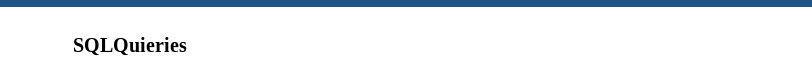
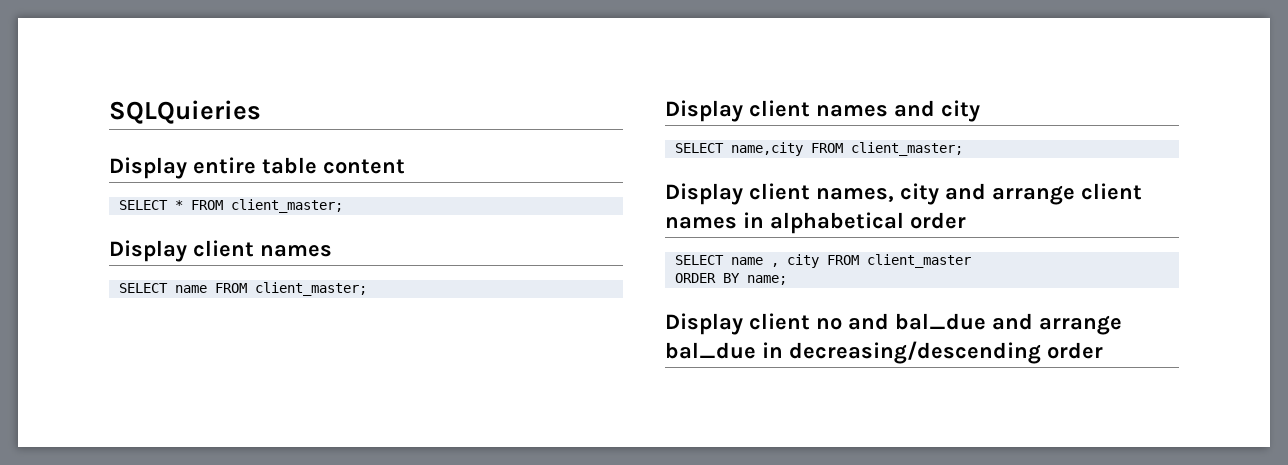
+ Display entire table content
+ SELECT * FROM client_master;
+ Display client names
+ SELECT name FROM client_master;
+ Display client names and city
+ SELECT name,city FROM client_master;
+ Display client names, city and arrange client names in alphabetical order
+ SELECT name , city FROM client_master
+ ORDER BY name;
+ Display client no and bal_due and arrange bal_due in decreasing/descending order

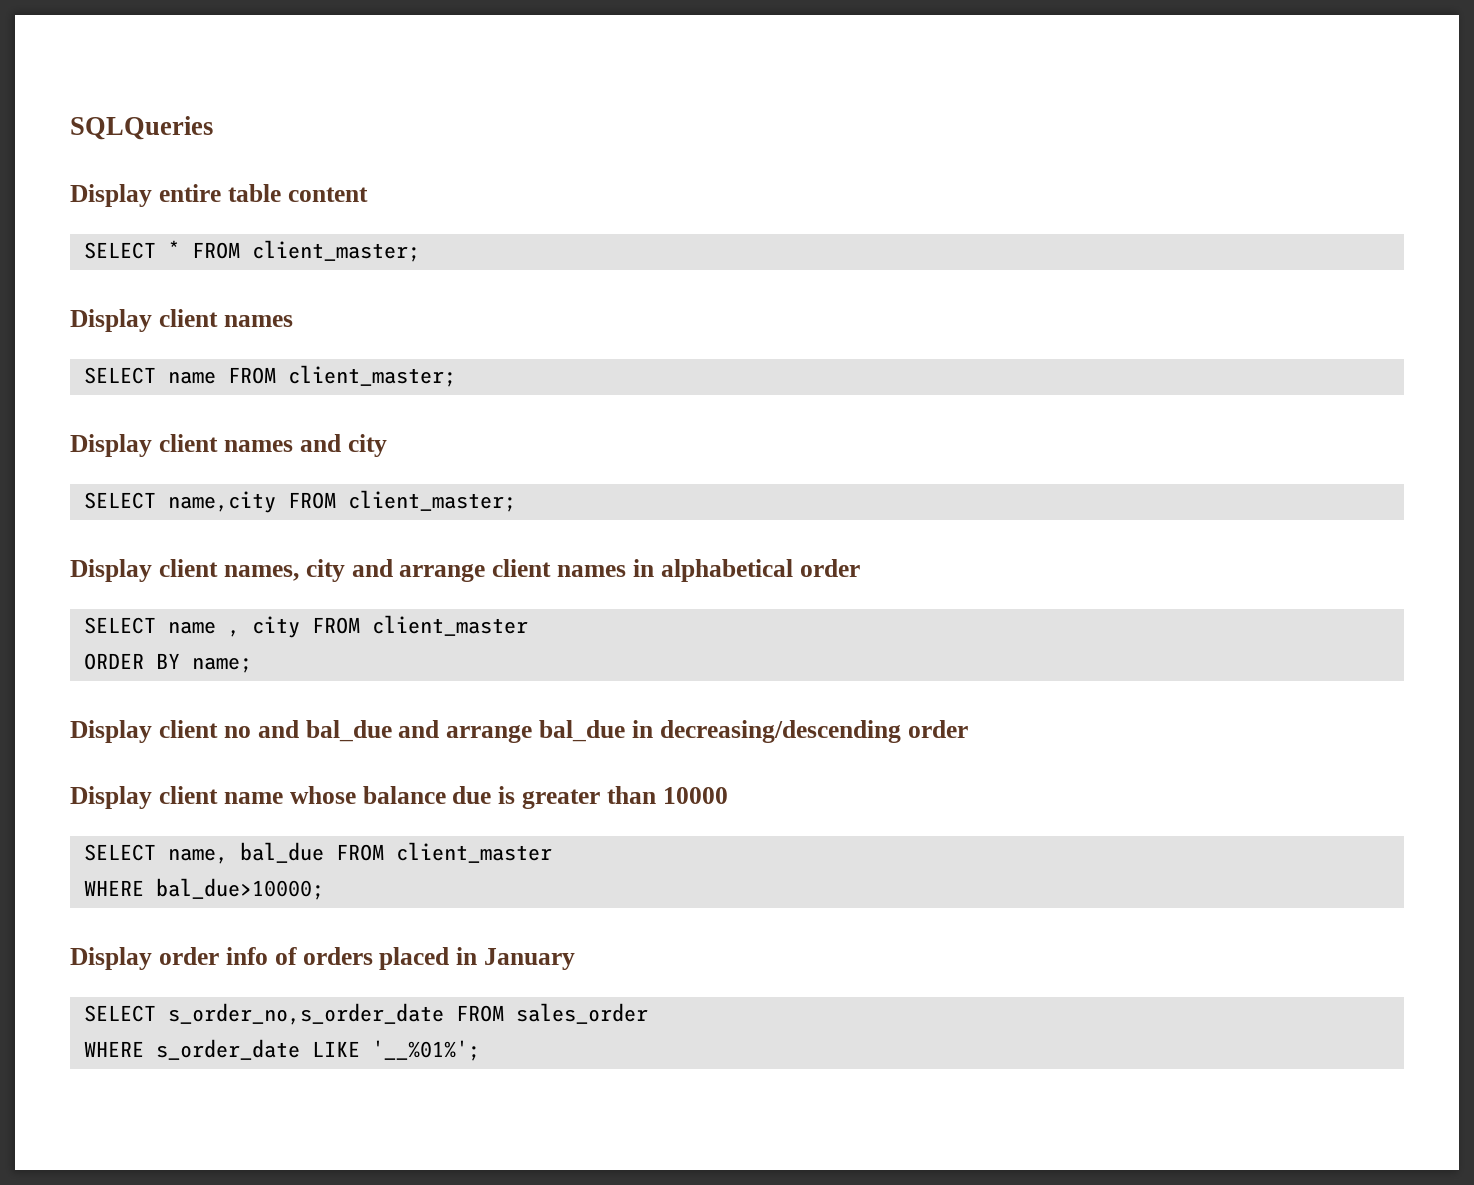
- SQLQuieries
+ SQLQueries
+ Display client name whose balance due is greater than 10000
+ SELECT name, bal_due FROM client_master
+ WHERE bal_due>10000;
+ Display order info of orders placed in January
+ SELECT s_order_no,s_order_date FROM sales_order
+ WHERE s_order_date LIKE '__%01%';

